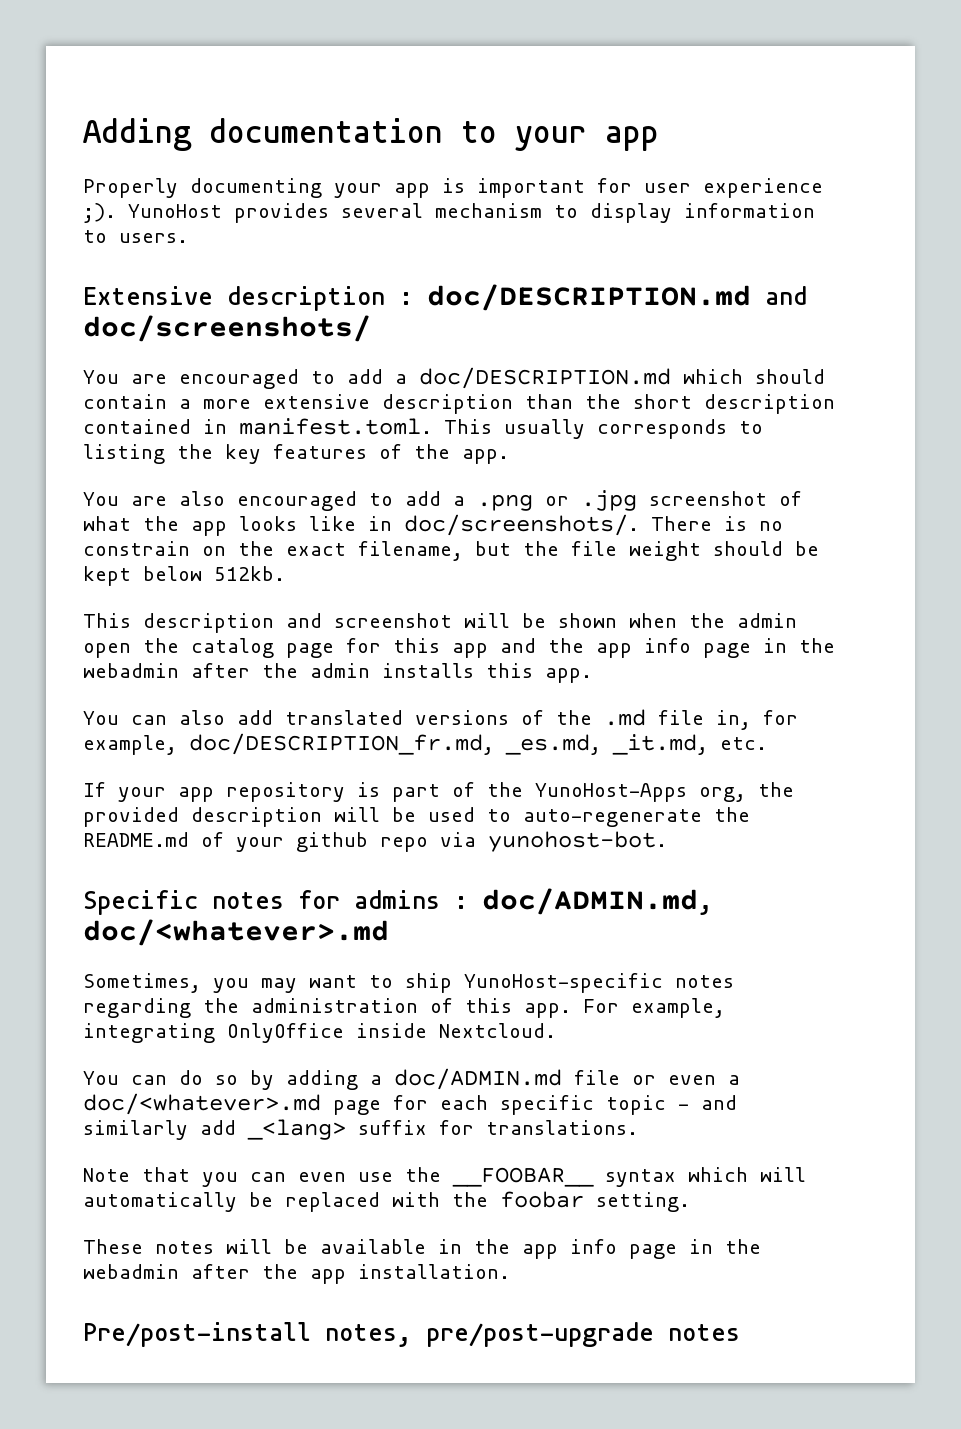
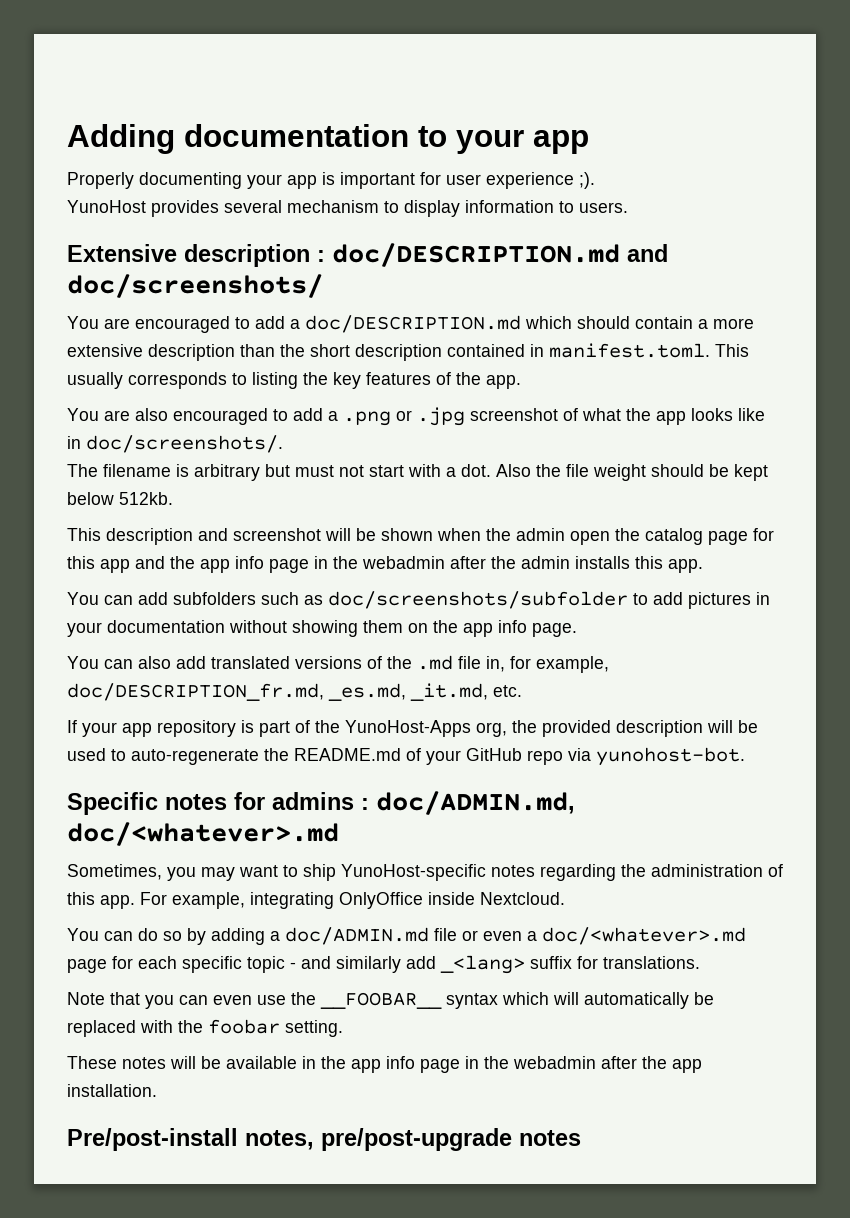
- Properly documenting your app is important for user experience ;). YunoHost provides several mechanism to display information to users.
+ Properly documenting your app is important for user experience ;).
+ YunoHost provides several mechanism to display information to users.
- You are also encouraged to add a .png or .jpg screenshot of what the app looks like in doc/screenshots/. There is no constrain on the exact filename, but the file weight should be kept below 512kb.
+ You are also encouraged to add a .png or .jpg screenshot of what the app looks like in doc/screenshots/.
+ The filename is arbitrary but must not start with a dot. Also the file weight should be kept below 512kb.
+ You can add subfolders such as doc/screenshots/subfolder to add pictures in your documentation without showing them on the app info page.
- If your app repository is part of the YunoHost-Apps org, the provided description will be used to auto-regenerate the README.md of your github repo via yunohost-bot.
+ If your app repository is part of the YunoHost-Apps org, the provided description will be used to auto-regenerate the README.md of your GitHub repo via yunohost-bot.

